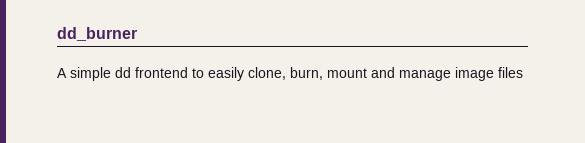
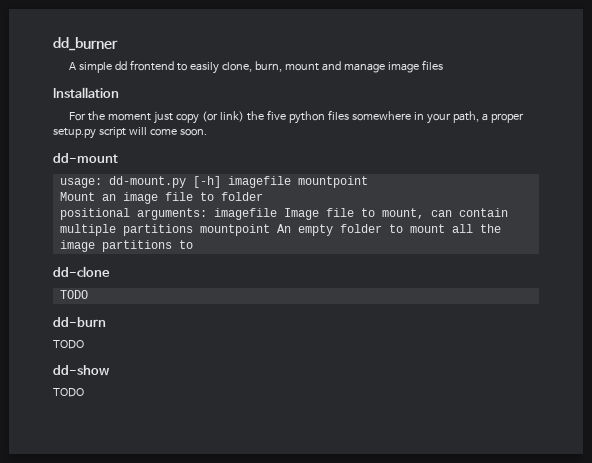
+ Installation
+ For the moment just copy (or link) the five python files somewhere in your path, a proper setup.py script will come soon.
+ dd-mount
+ usage: dd-mount.py [-h] imagefile mountpoint
+ Mount an image file to folder
+ positional arguments: imagefile Image file to mount, can contain multiple partitions mountpoint An empty folder to mount all the image partitions to
+ dd-clone
+ TODO
+ dd-burn
+ TODO
+ dd-show
+ TODO

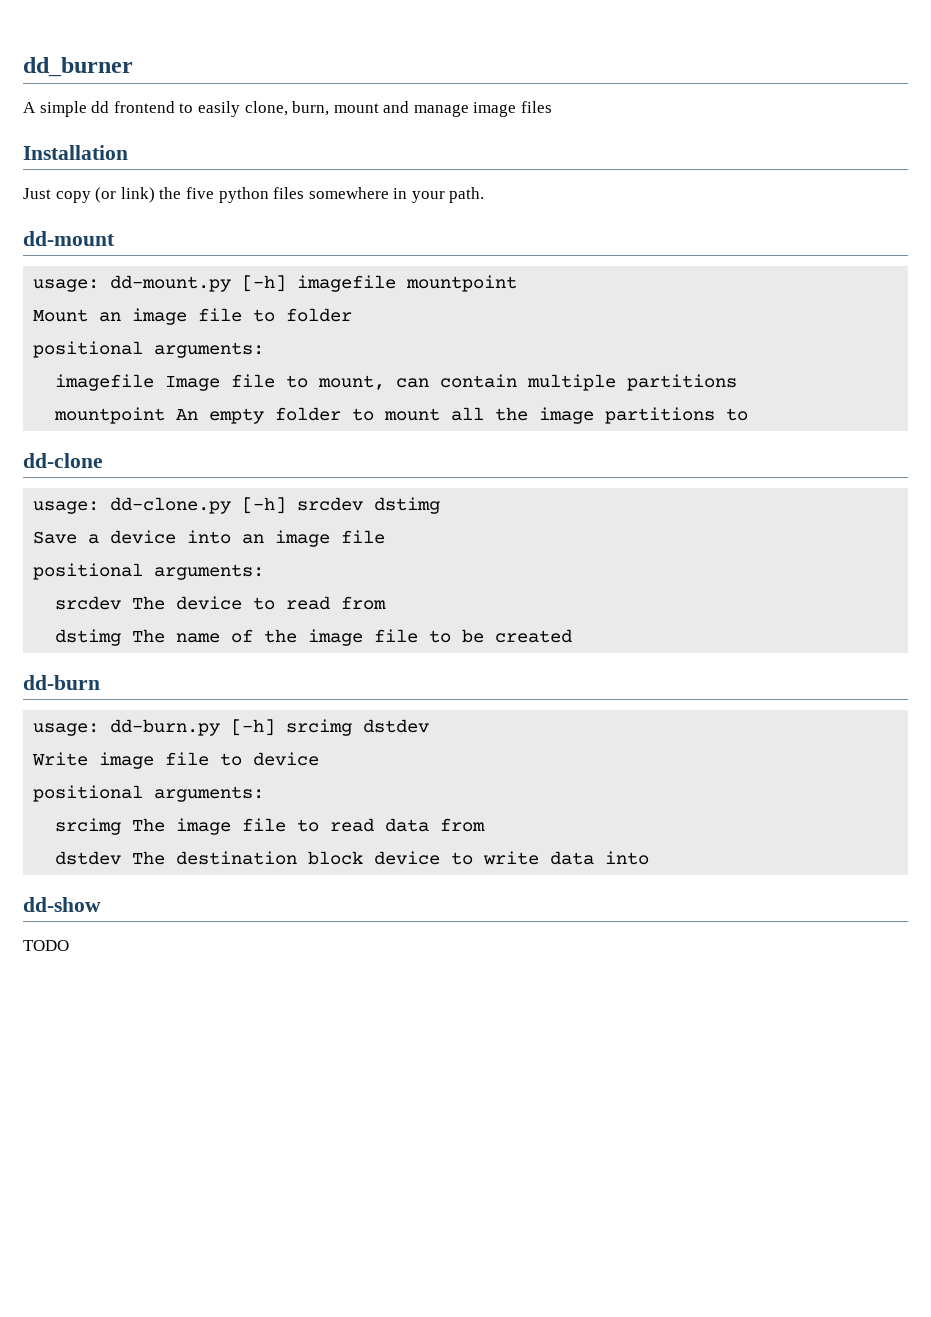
- For the moment just copy (or link) the five python files somewhere in your path, a proper setup.py script will come soon.
+ Just copy (or link) the five python files somewhere in your path.
  Mount an image file to folder
- positional arguments: imagefile Image file to mount, can contain multiple partitions mountpoint An empty folder to mount all the image partitions to
+ positional arguments:
+ imagefile Image file to mount, can contain multiple partitions
+ mountpoint An empty folder to mount all the image partitions to
  dd-clone
- TODO
+ usage: dd-clone.py [-h] srcdev dstimg
+ Save a device into an image file
+ positional arguments:
+ srcdev The device to read from
+ dstimg The name of the image file to be created
  dd-burn
- TODO
+ usage: dd-burn.py [-h] srcimg dstdev
+ Write image file to device
+ positional arguments:
+ srcimg The image file to read data from
+ dstdev The destination block device to write data into

